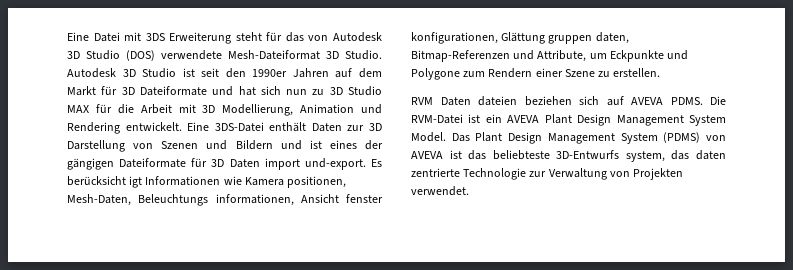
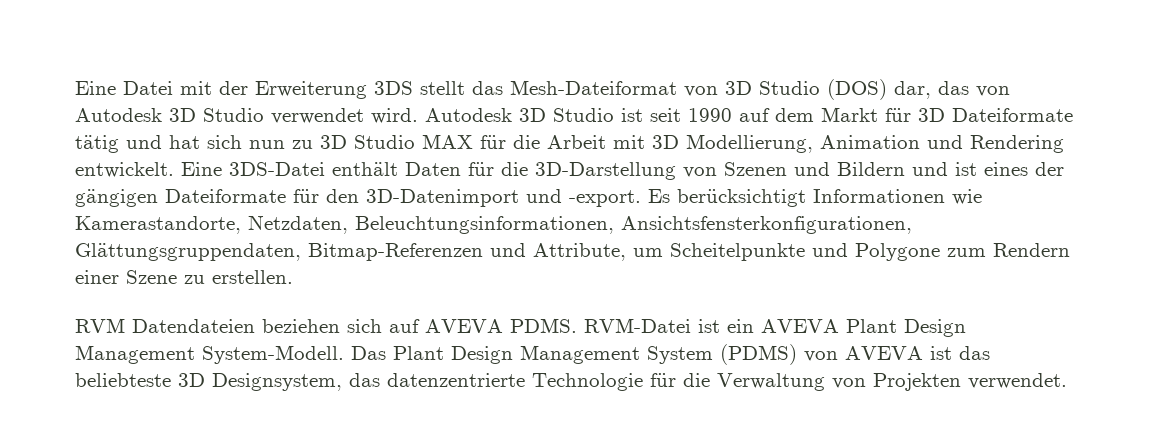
- Eine Datei mit 3DS Erweiterung steht für das von Autodesk 3D Studio (DOS) verwendete Mesh-Dateiformat 3D Studio.
+ Eine Datei mit der Erweiterung 3DS stellt das Mesh-Dateiformat von 3D Studio (DOS) dar, das von Autodesk 3D Studio verwendet wird.
- Autodesk 3D Studio ist seit den 1990er Jahren auf dem Markt für 3D Dateiformate und hat sich nun zu 3D Studio MAX für die Arbeit mit 3D Modellierung, Animation und Rendering entwickelt.
+ Autodesk 3D Studio ist seit 1990 auf dem Markt für 3D Dateiformate tätig und hat sich nun zu 3D Studio MAX für die Arbeit mit 3D Modellierung, Animation und Rendering entwickelt.
- Eine 3DS-Datei enthält Daten zur 3D Darstellung von Szenen und Bildern und ist eines der gängigen Dateiformate für 3D Daten import und-export. Es berücksicht igt Informationen wie Kamera positionen, Mesh-Daten, Beleuchtungs informationen, Ansicht fenster konfigurationen, Glättung gruppen daten, Bitmap-Referenzen und Attribute, um Eckpunkte und Polygone zum Rendern einer Szene zu erstellen.
+ Eine 3DS-Datei enthält Daten für die 3D-Darstellung von Szenen und Bildern und ist eines der gängigen Dateiformate für den 3D-Datenimport und -export. Es berücksichtigt Informationen wie Kamerastandorte, Netzdaten, Beleuchtungsinformationen, Ansichtsfensterkonfigurationen, Glättungsgruppendaten, Bitmap-Referenzen und Attribute, um Scheitelpunkte und Polygone zum Rendern einer Szene zu erstellen.
- RVM Daten dateien beziehen sich auf AVEVA PDMS.
+ RVM Datendateien beziehen sich auf AVEVA PDMS.
- Die RVM-Datei ist ein AVEVA Plant Design Management System Model.
+ RVM-Datei ist ein AVEVA Plant Design Management System-Modell.
- Das Plant Design Management System (PDMS) von AVEVA ist das beliebteste 3D-Entwurfs system, das daten zentrierte Technologie zur Verwaltung von Projekten verwendet.
+ Das Plant Design Management System (PDMS) von AVEVA ist das beliebteste 3D Designsystem, das datenzentrierte Technologie für die Verwaltung von Projekten verwendet.

